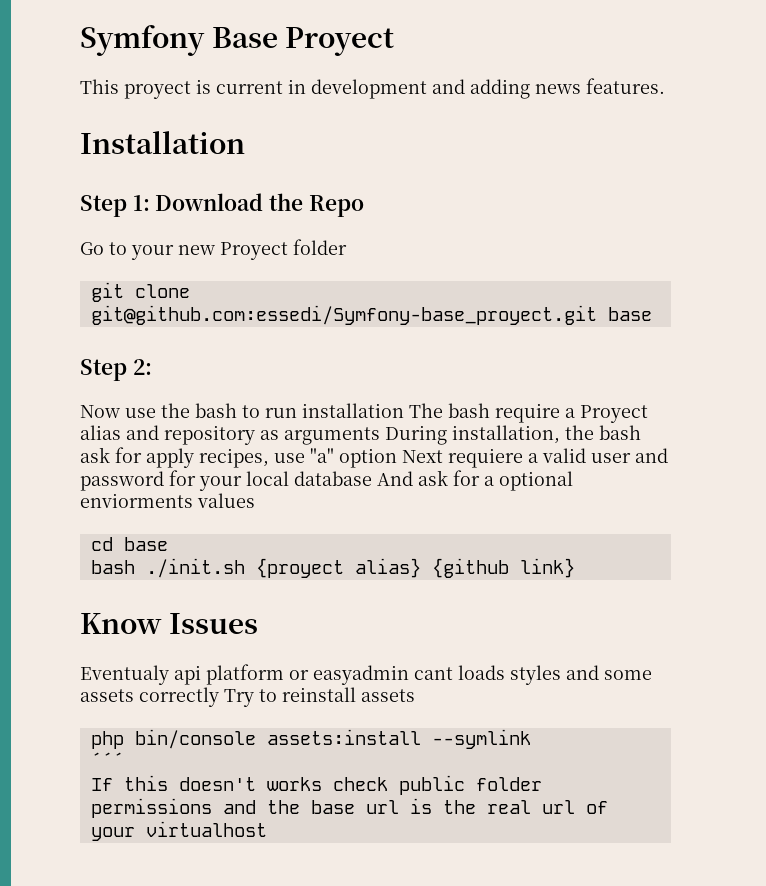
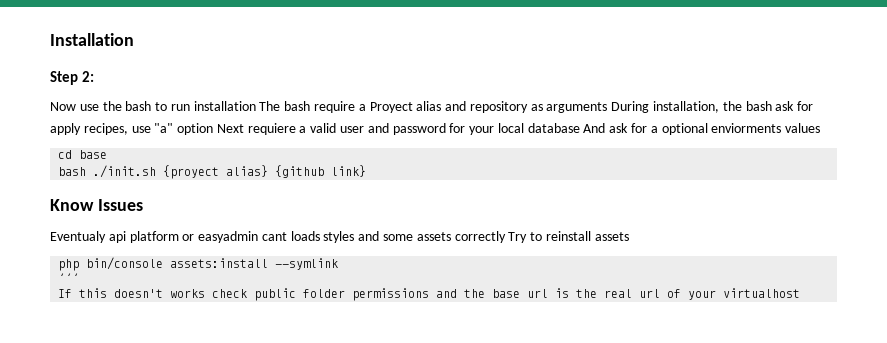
- Symfony Base Proyect
- This proyect is current in development and adding news features.
  Installation
- Step 1: Download the Repo
- Go to your new Proyect folder
- git clone git@github.com:essedi/Symfony-base_proyect.git base

